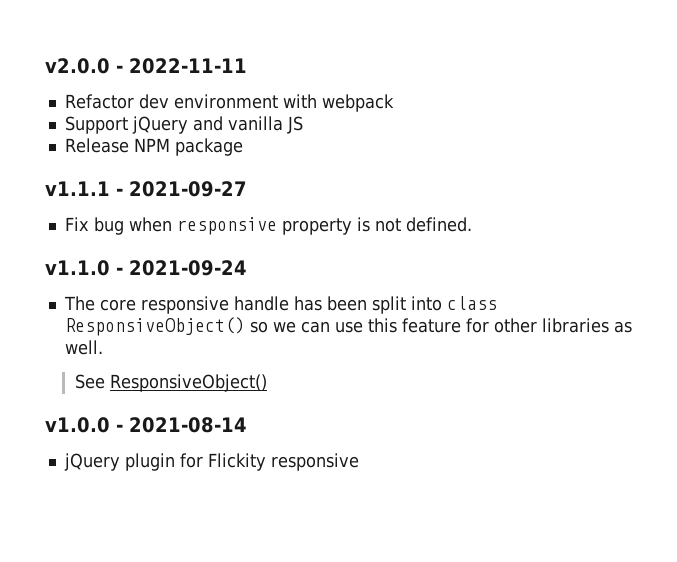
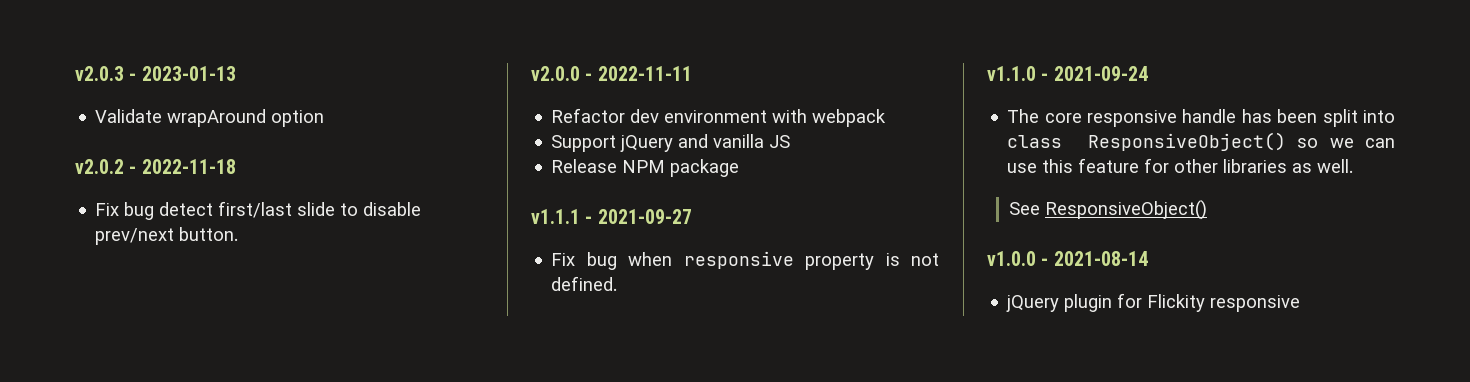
+ v2.0.3 - 2023-01-13
+ Validate wrapAround option
+ v2.0.2 - 2022-11-18
+ Fix bug detect first/last slide to disable prev/next button.

